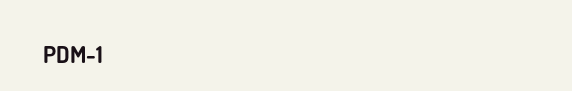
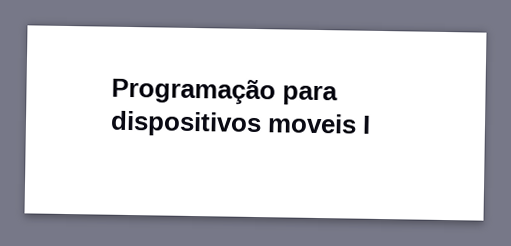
- PDM-1
+ Programação para dispositivos moveis I

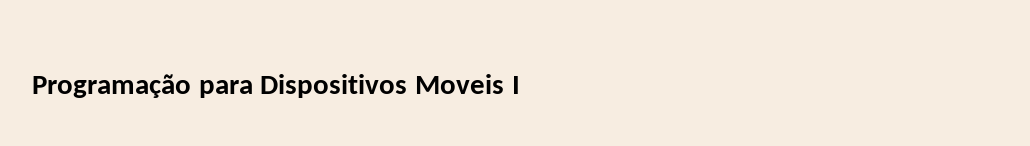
- Programação para dispositivos moveis I
+ Programação para Dispositivos Moveis I

